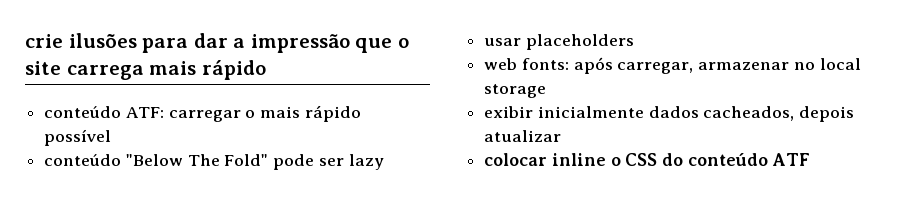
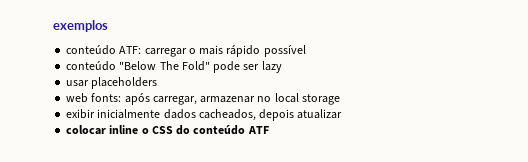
- crie ilusões para dar a impressão que o site carrega mais rápido
+ exemplos

